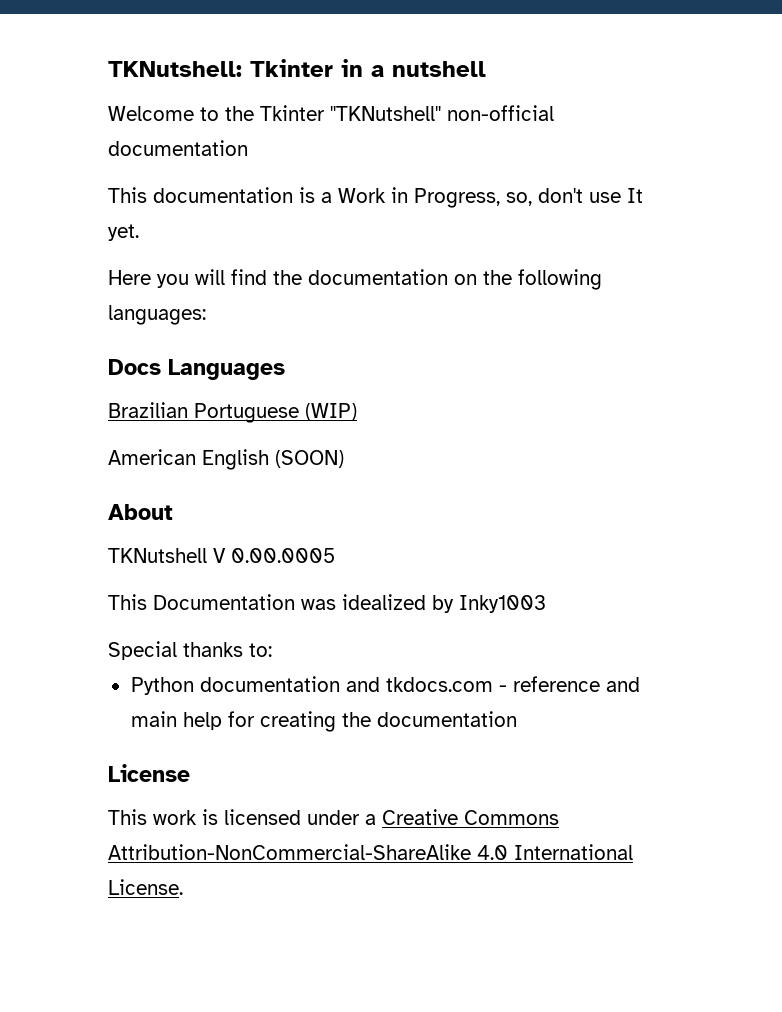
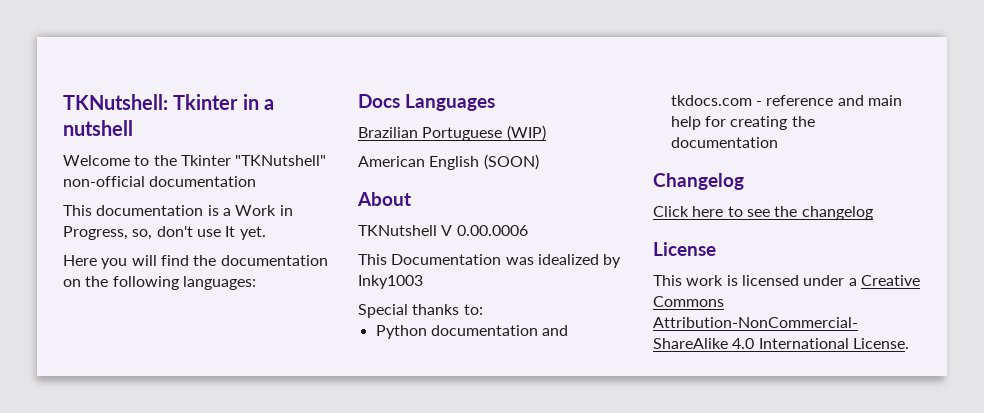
- TKNutshell V 0.00.0005
+ TKNutshell V 0.00.0006
+ Changelog
+ Click here to see the changelog

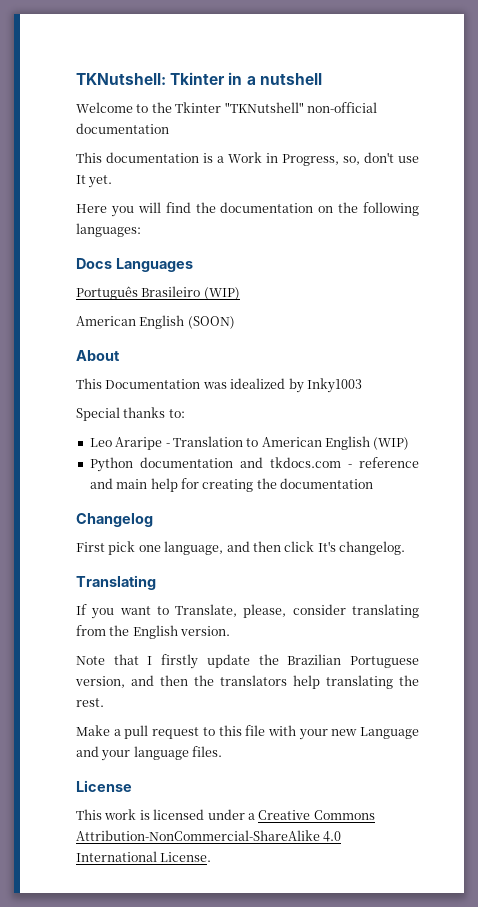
- Brazilian Portuguese (WIP)
+ Português Brasileiro (WIP)
- TKNutshell V 0.00.0006
+ Leo Araripe - Translation to American English (WIP)
- Click here to see the changelog
+ First pick one language, and then click It's changelog.
+ Translating
+ If you want to Translate, please, consider translating from the English version.
+ Note that I firstly update the Brazilian Portuguese version, and then the translators help translating the rest.
+ Make a pull request to this file with your new Language and your language files.

